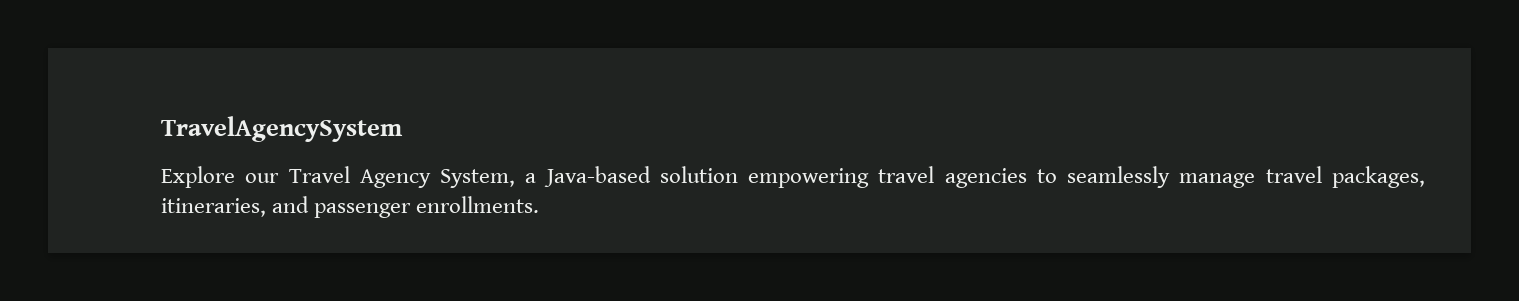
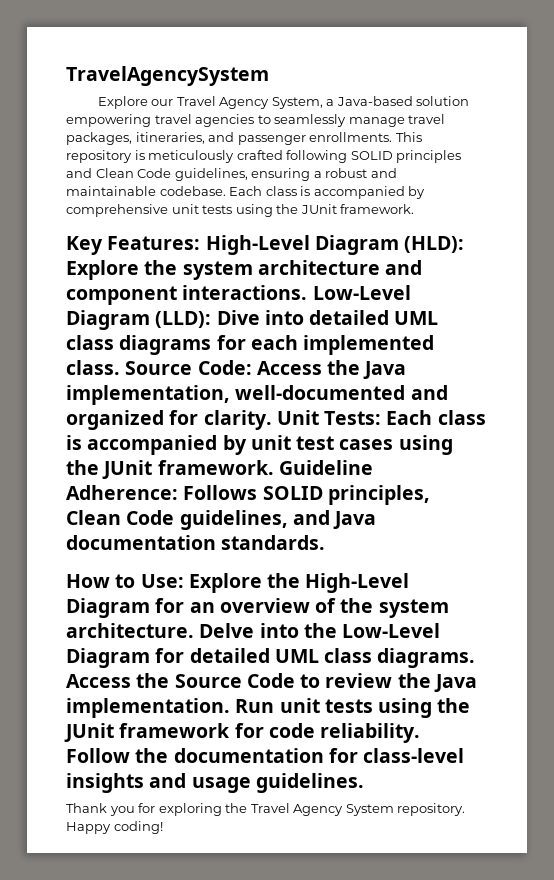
+ This repository is meticulously crafted following SOLID principles and Clean Code guidelines, ensuring a robust and maintainable codebase. Each class is accompanied by comprehensive unit tests using the JUnit framework.
+ Key Features: High-Level Diagram (HLD): Explore the system architecture and component interactions. Low-Level Diagram (LLD): Dive into detailed UML class diagrams for each implemented class. Source Code: Access the Java implementation, well-documented and organized for clarity. Unit Tests: Each class is accompanied by unit test cases using the JUnit framework. Guideline Adherence: Follows SOLID principles, Clean Code guidelines, and Java documentation standards.
+ How to Use: Explore the High-Level Diagram for an overview of the system architecture. Delve into the Low-Level Diagram for detailed UML class diagrams. Access the Source Code to review the Java implementation. Run unit tests using the JUnit framework for code reliability. Follow the documentation for class-level insights and usage guidelines.
+ Thank you for exploring the Travel Agency System repository. Happy coding!

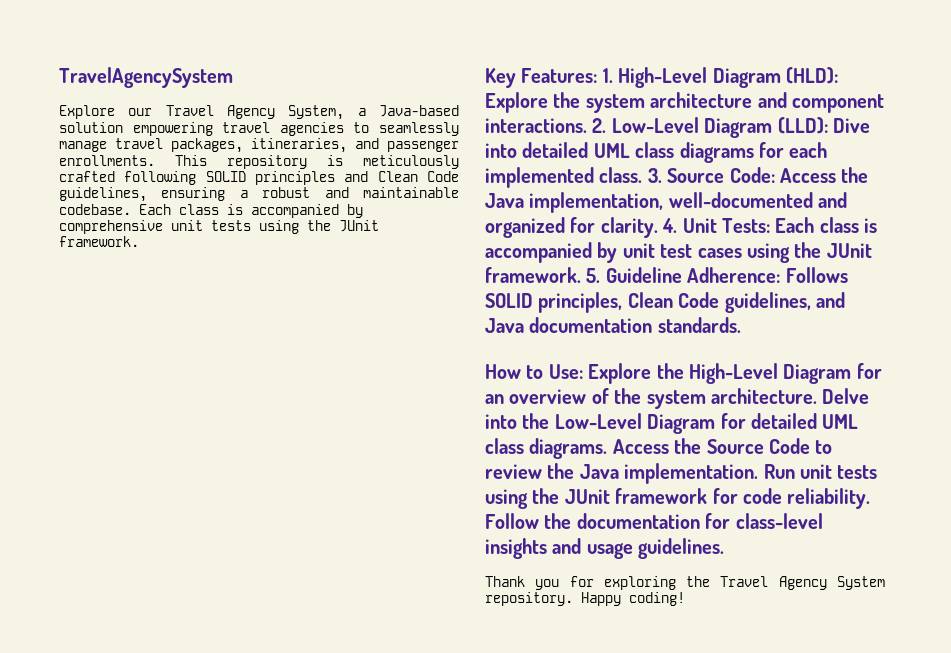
- Key Features: High-Level Diagram (HLD): Explore the system architecture and component interactions.
+ Key Features: 1. High-Level Diagram (HLD): Explore the system architecture and component interactions.
- Low-Level Diagram (LLD): Dive into detailed UML class diagrams for each implemented class.
+ 2. Low-Level Diagram (LLD): Dive into detailed UML class diagrams for each implemented class.
- Source Code: Access the Java implementation, well-documented and organized for clarity.
+ 3. Source Code: Access the Java implementation, well-documented and organized for clarity.
- Unit Tests: Each class is accompanied by unit test cases using the JUnit framework.
+ 4. Unit Tests: Each class is accompanied by unit test cases using the JUnit framework.
- Guideline Adherence: Follows SOLID principles, Clean Code guidelines, and Java documentation standards.
+ 5. Guideline Adherence: Follows SOLID principles, Clean Code guidelines, and Java documentation standards.

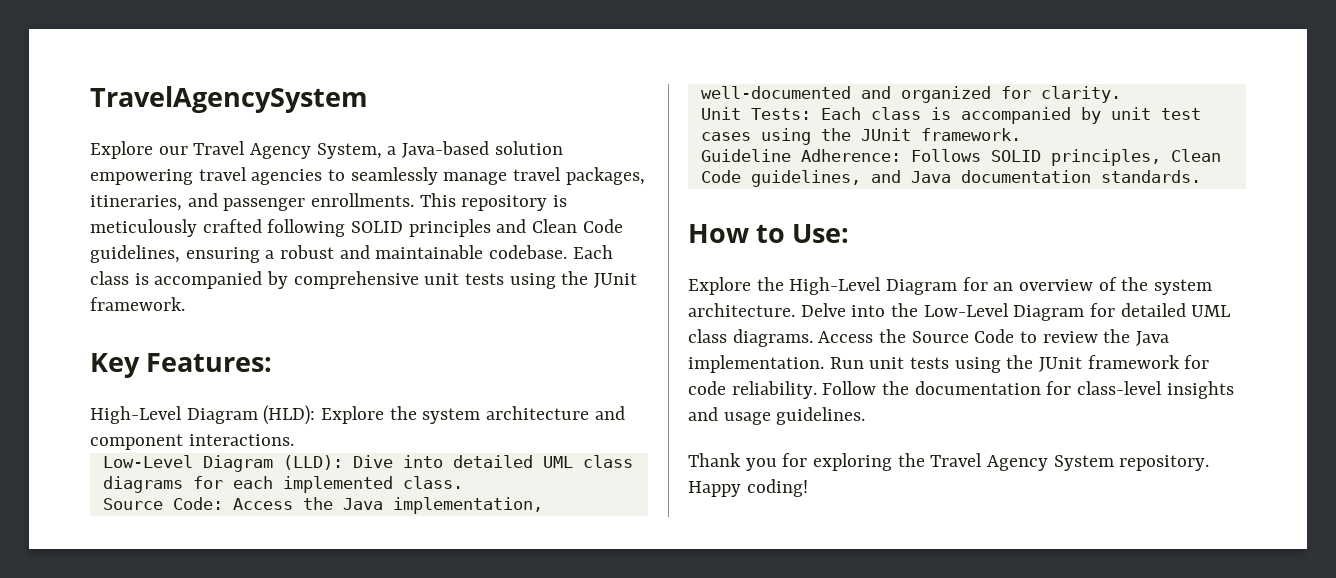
- Key Features: 1. High-Level Diagram (HLD):
+ Key Features:
+ High-Level Diagram (HLD):
- Explore the system architecture and component interactions. 2. Low-Level Diagram (LLD):
+ Explore the system architecture and component interactions.
+ Low-Level Diagram (LLD):
- Dive into detailed UML class diagrams for each implemented class. 3. Source Code:
+ Dive into detailed UML class diagrams for each implemented class.
+ Source Code:
- Access the Java implementation, well-documented and organized for clarity. 4. Unit Tests:
+ Access the Java implementation, well-documented and organized for clarity.
+ Unit Tests:
- Each class is accompanied by unit test cases using the JUnit framework. 5. Guideline Adherence:
+ Each class is accompanied by unit test cases using the JUnit framework.
+ Guideline Adherence:
- How to Use: Explore the High-Level Diagram for an overview of the system architecture.
+ How to Use:
+ Explore the High-Level Diagram for an overview of the system architecture.

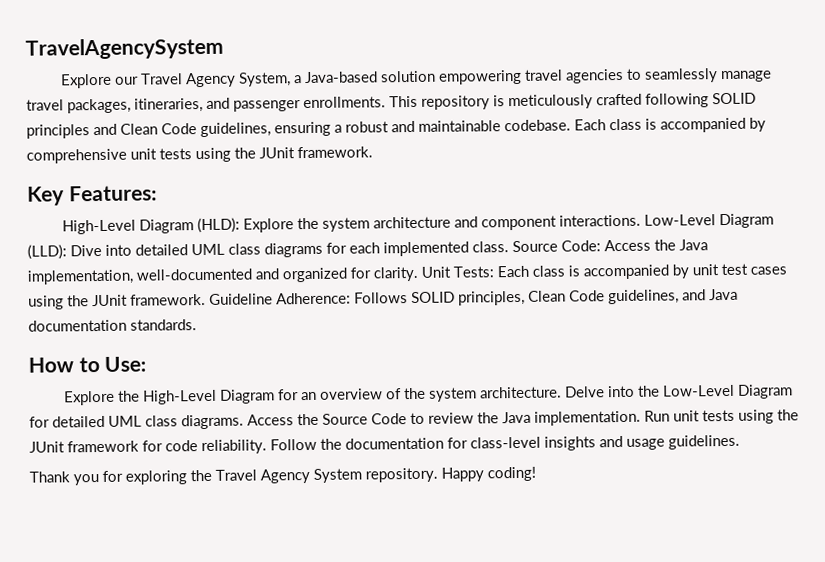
- High-Level Diagram (HLD): Explore the system architecture and component interactions.
- Low-Level Diagram (LLD): Dive into detailed UML class diagrams for each implemented class.
- Source Code: Access the Java implementation, well-documented and organized for clarity.
- Unit Tests: Each class is accompanied by unit test cases using the JUnit framework.
- Guideline Adherence: Follows SOLID principles, Clean Code guidelines, and Java documentation standards.
+ High-Level Diagram (HLD): Explore the system architecture and component interactions. Low-Level Diagram (LLD): Dive into detailed UML class diagrams for each implemented class. Source Code: Access the Java implementation, well-documented and organized for clarity. Unit Tests: Each class is accompanied by unit test cases using the JUnit framework. Guideline Adherence: Follows SOLID principles, Clean Code guidelines, and Java documentation standards.

